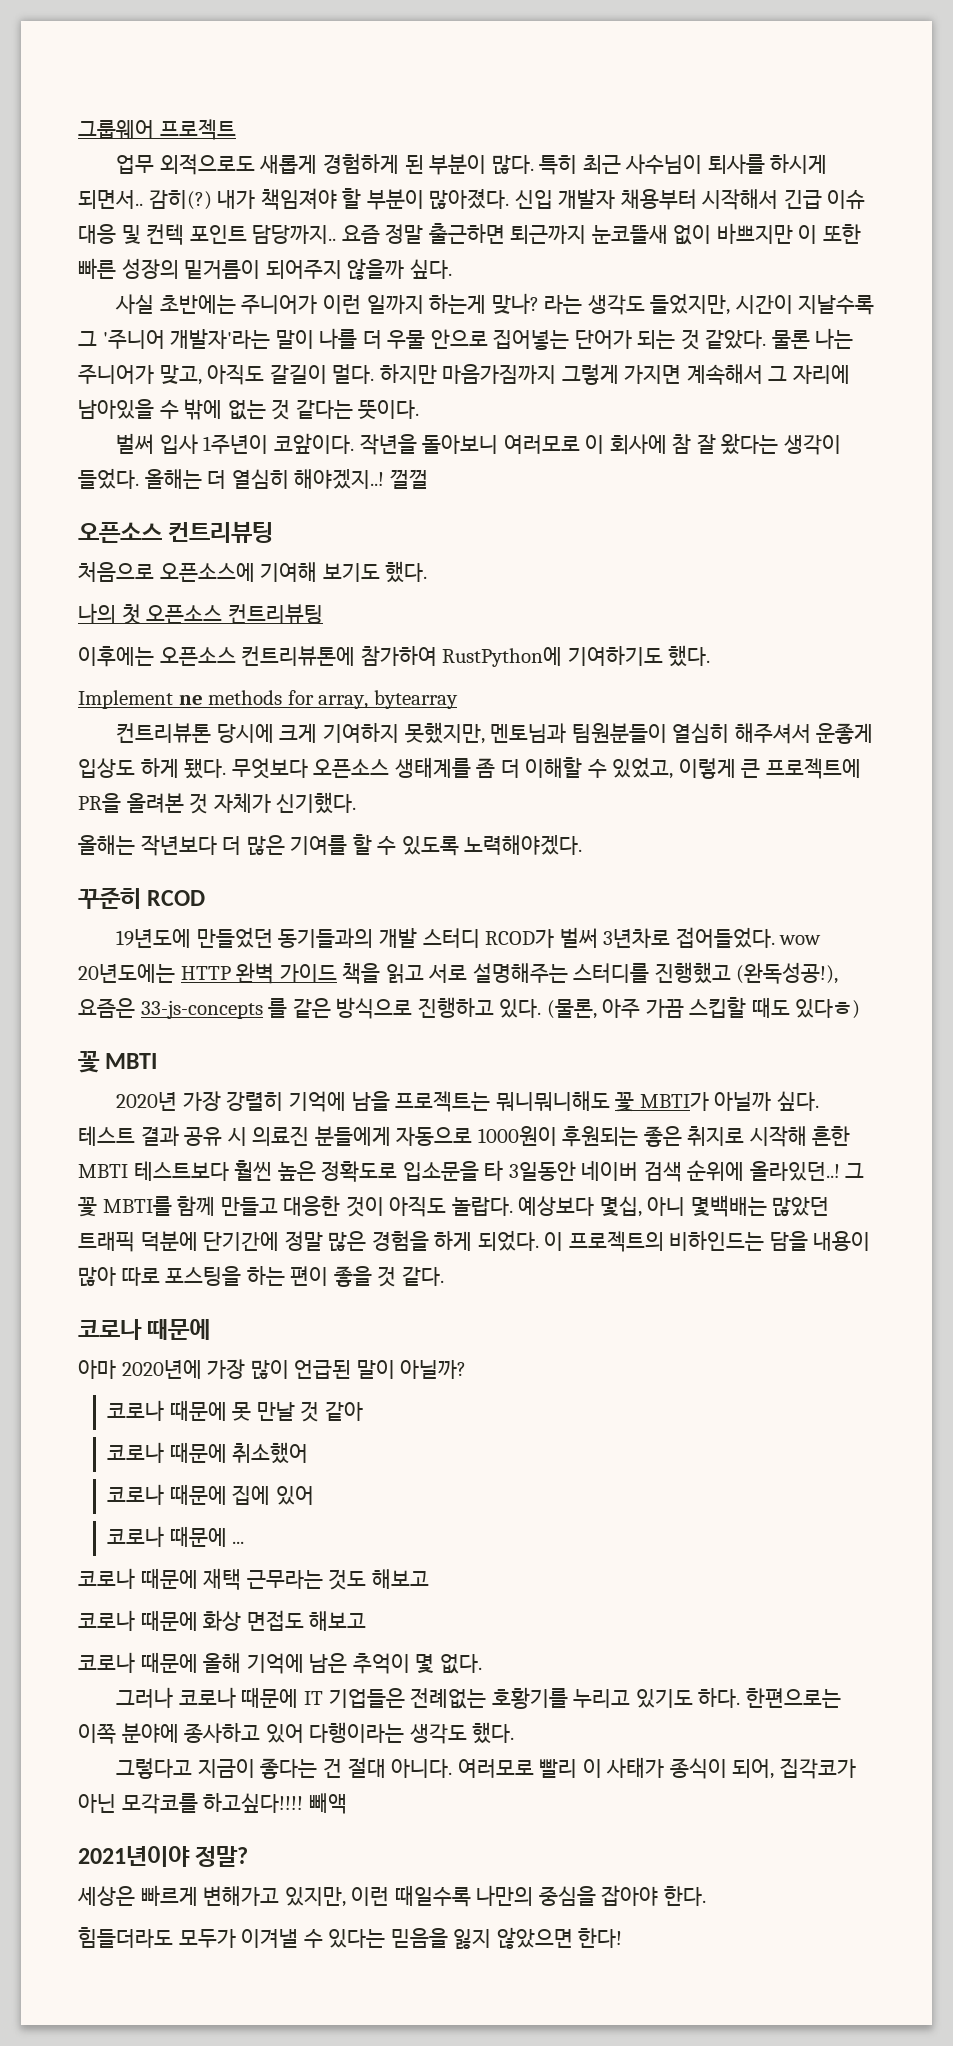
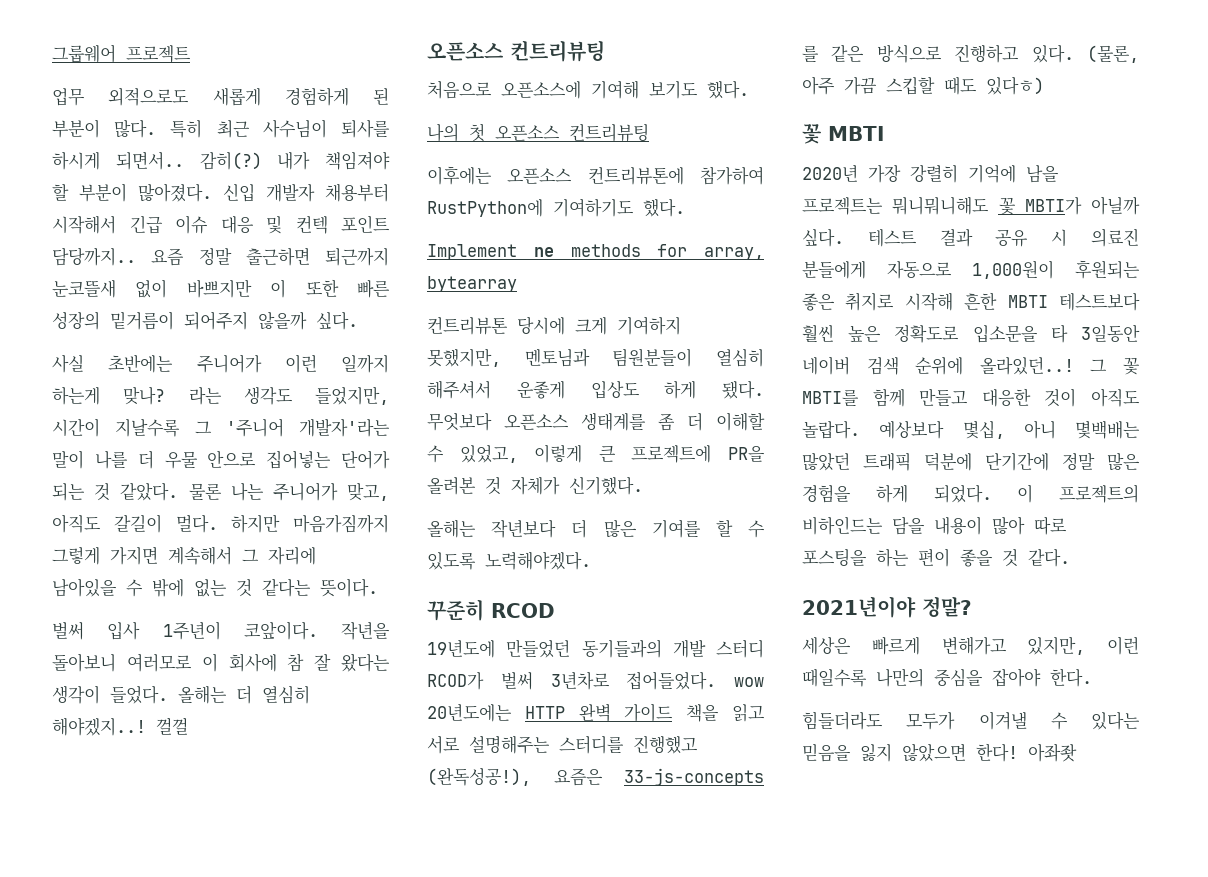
- 테스트 결과 공유 시 의료진 분들에게 자동으로 1000원이 후원되는 좋은 취지로 시작해 흔한 MBTI 테스트보다 훨씬 높은 정확도로 입소문을 타 3일동안 네이버 검색 순위에 올라있던..!
+ 테스트 결과 공유 시 의료진 분들에게 자동으로 1,000원이 후원되는 좋은 취지로 시작해 흔한 MBTI 테스트보다 훨씬 높은 정확도로 입소문을 타 3일동안 네이버 검색 순위에 올라있던..!
  이 프로젝트의 비하인드는 담을 내용이 많아 따로 포스팅을 하는 편이 좋을 것 같다.
- 코로나 때문에
- 아마 2020년에 가장 많이 언급된 말이 아닐까?
- 코로나 때문에 못 만날 것 같아
- 코로나 때문에 취소했어
- 코로나 때문에 집에 있어
- 코로나 때문에 ...
- 코로나 때문에 재택 근무라는 것도 해보고
- 코로나 때문에 화상 면접도 해보고
- 코로나 때문에 올해 기억에 남은 추억이 몇 없다.
- 그러나 코로나 때문에 IT 기업들은 전례없는 호황기를 누리고 있기도 하다. 한편으로는 이쪽 분야에 종사하고 있어 다행이라는 생각도 했다.
- 그렇다고 지금이 좋다는 건 절대 아니다. 여러모로 빨리 이 사태가 종식이 되어, 집각코가 아닌 모각코를 하고싶다!!!! 빼액
+ 아좌좟

